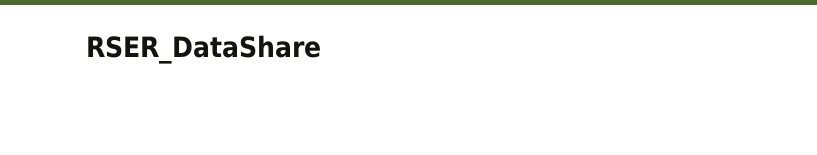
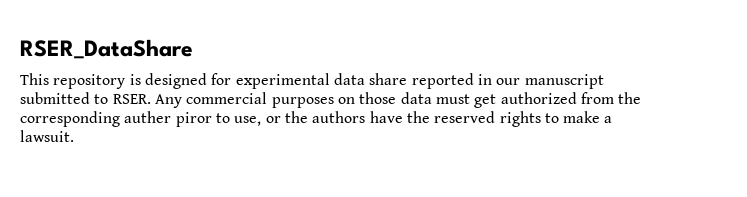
+ This repository is designed for experimental data share reported in our manuscript submitted to RSER. Any commercial purposes on those data must get authorized from the corresponding auther piror to use, or the authors have the reserved rights to make a lawsuit.

